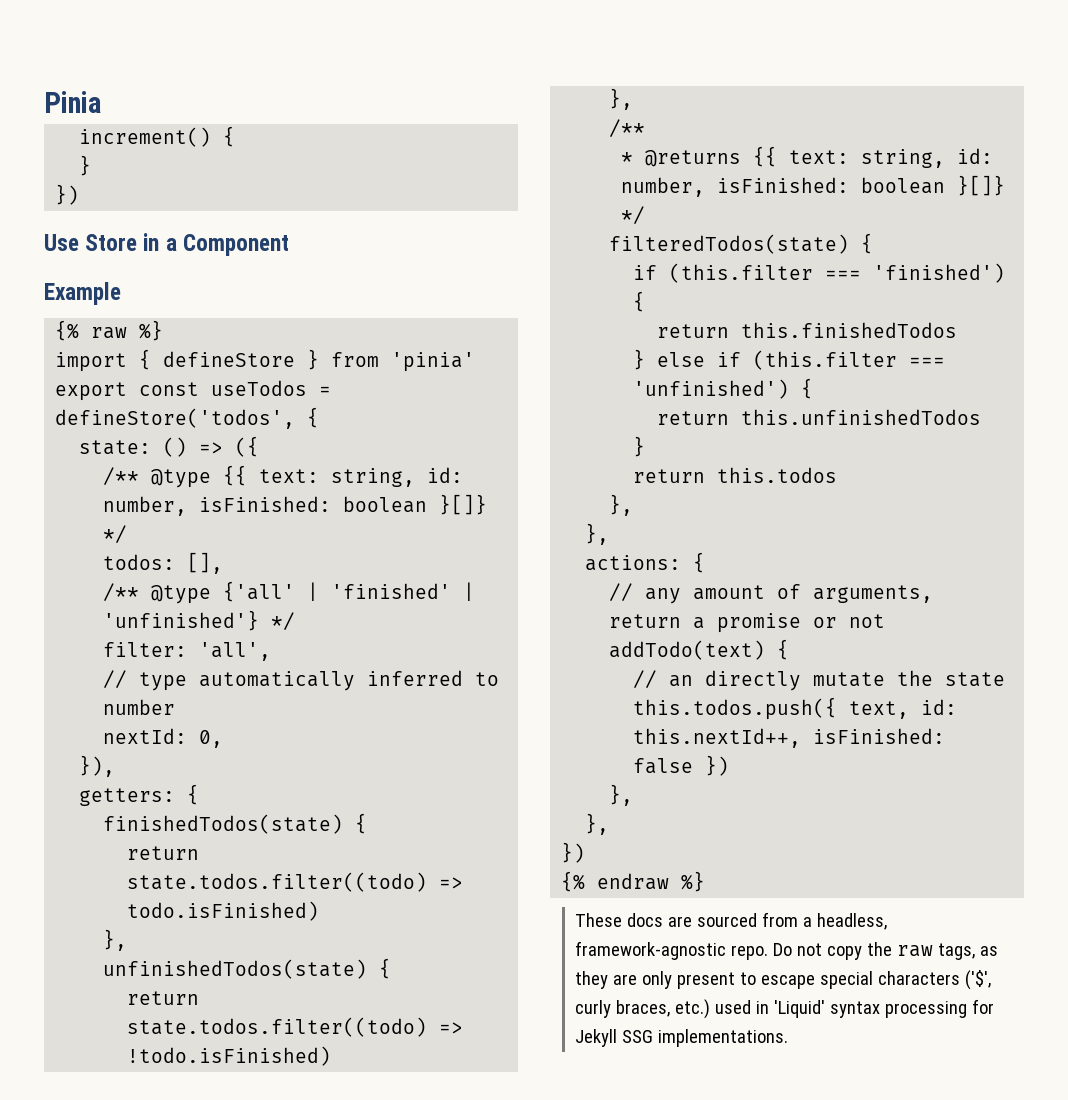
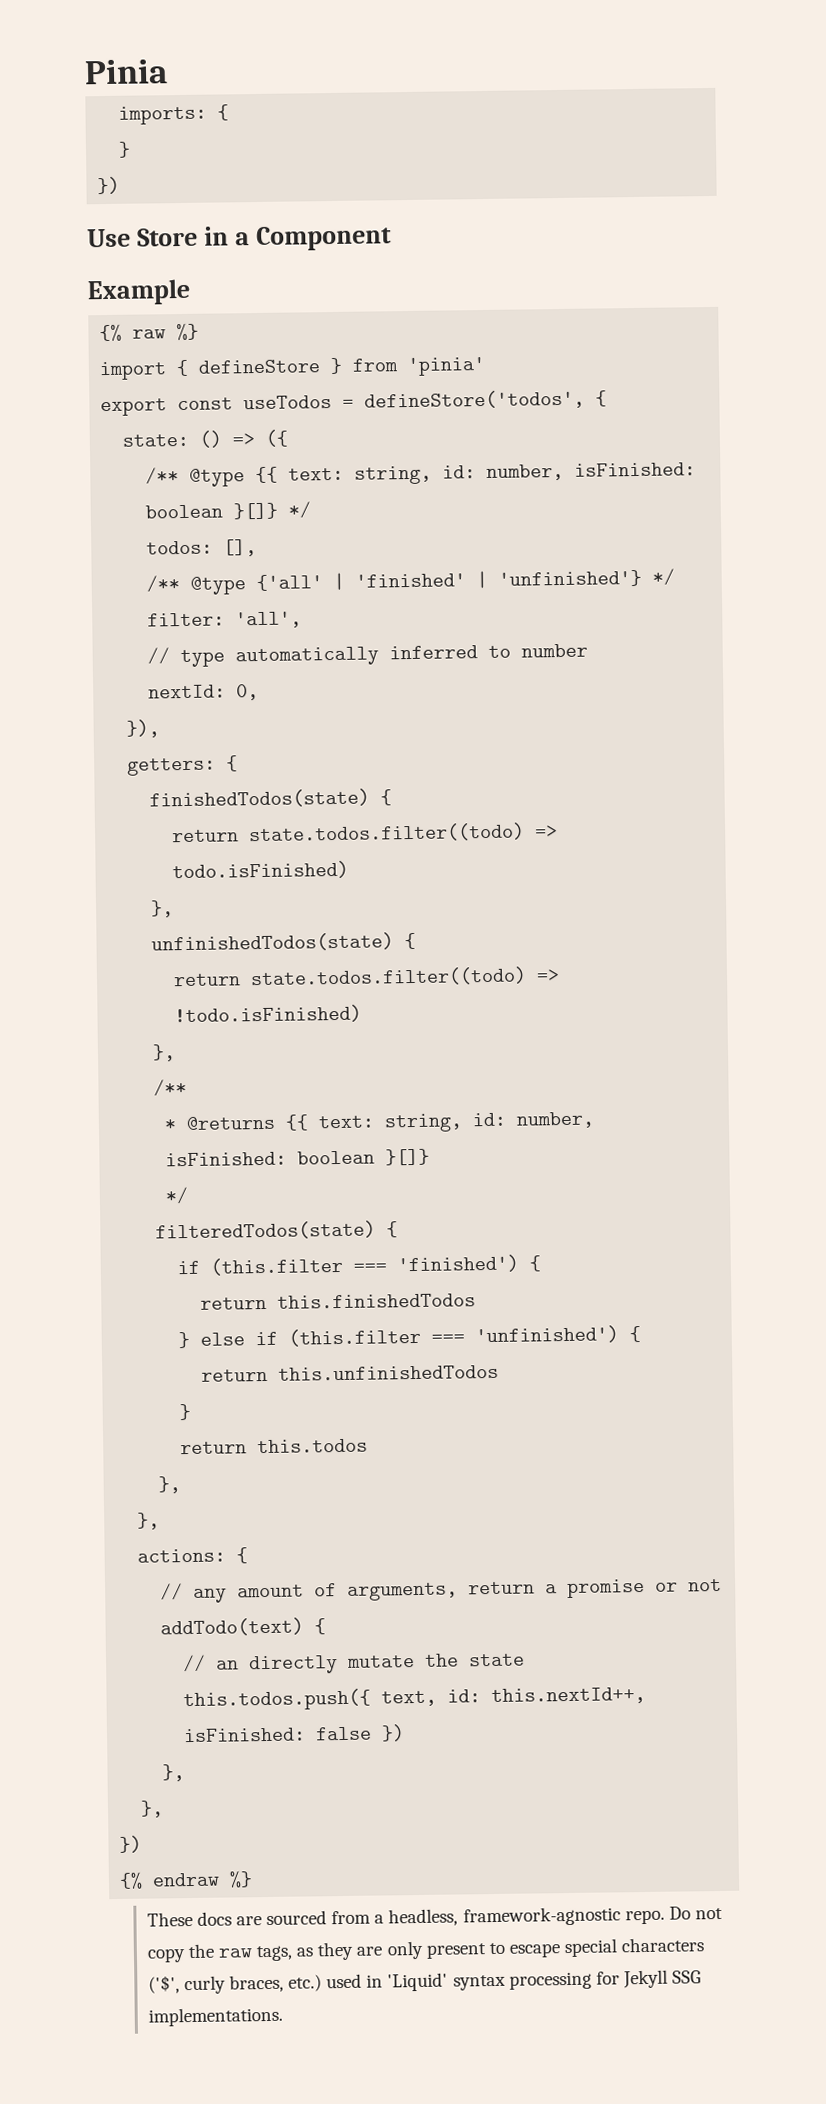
- increment() {
+ imports: {

